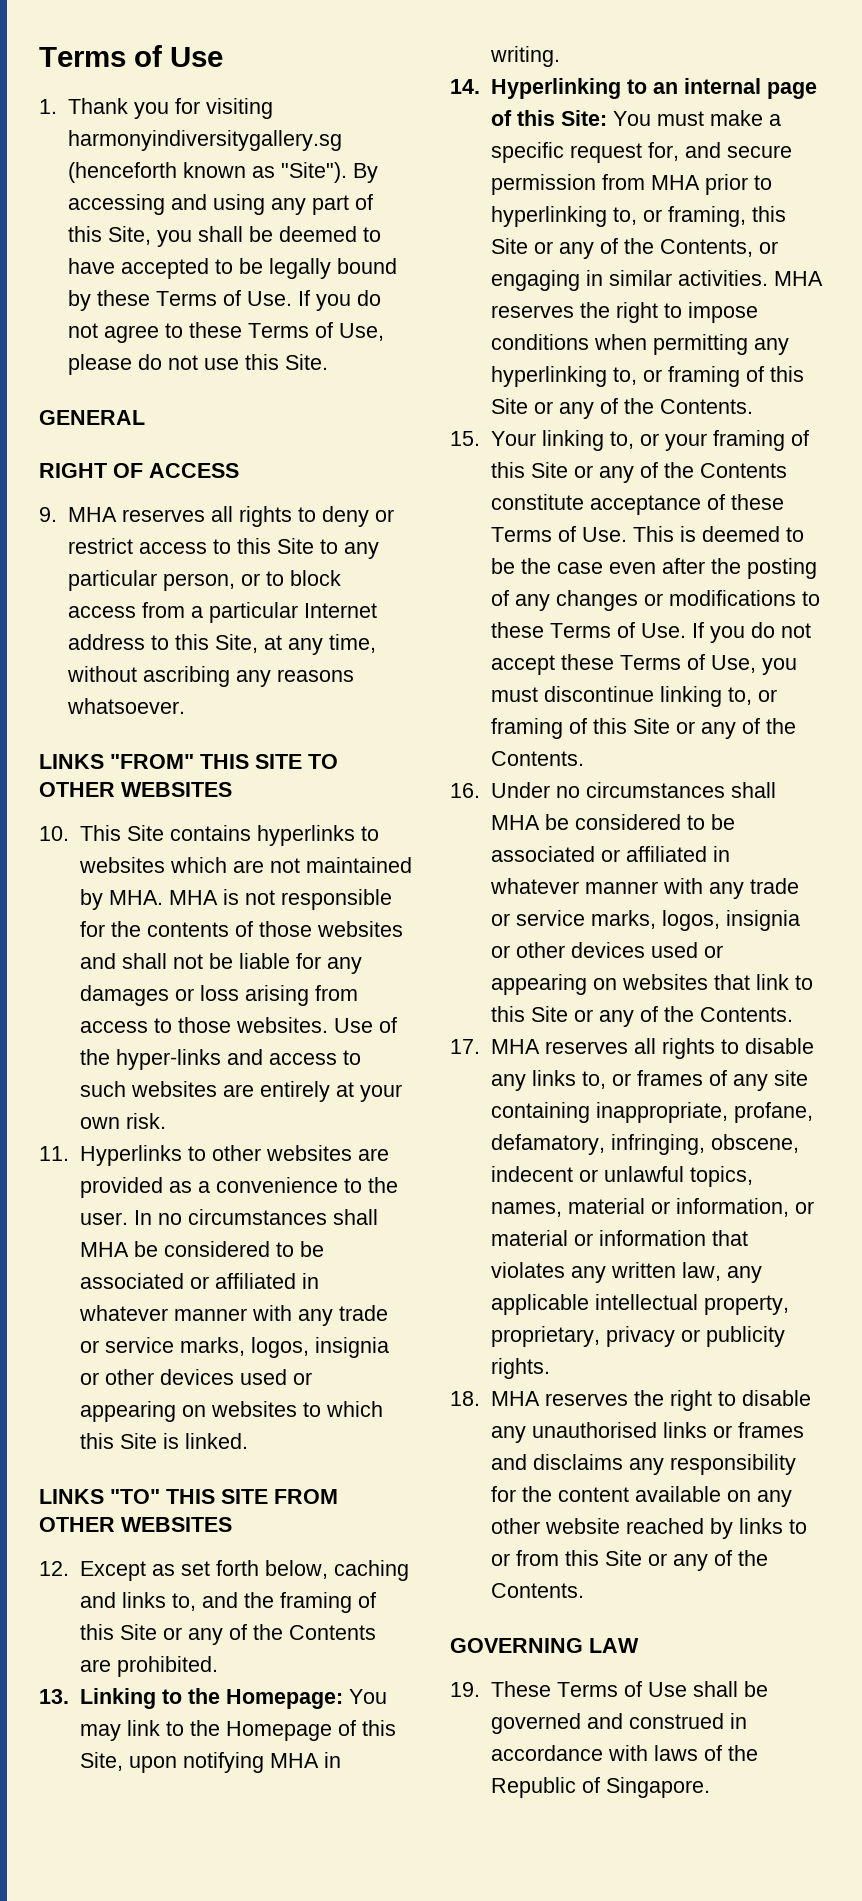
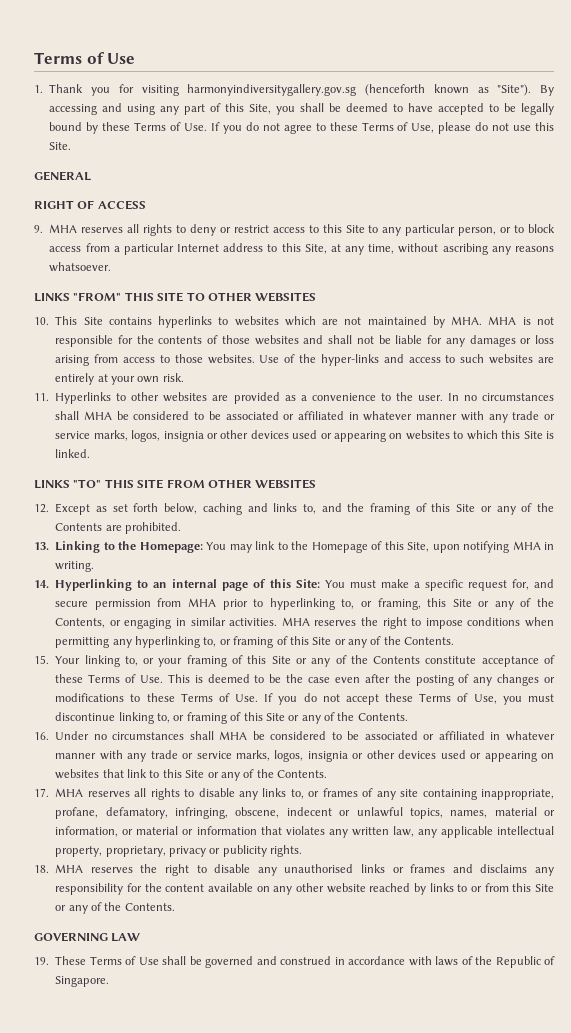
- 1. Thank you for visiting harmonyindiversitygallery.sg (henceforth known as "Site").
+ 1. Thank you for visiting harmonyindiversitygallery.gov.sg (henceforth known as "Site").

